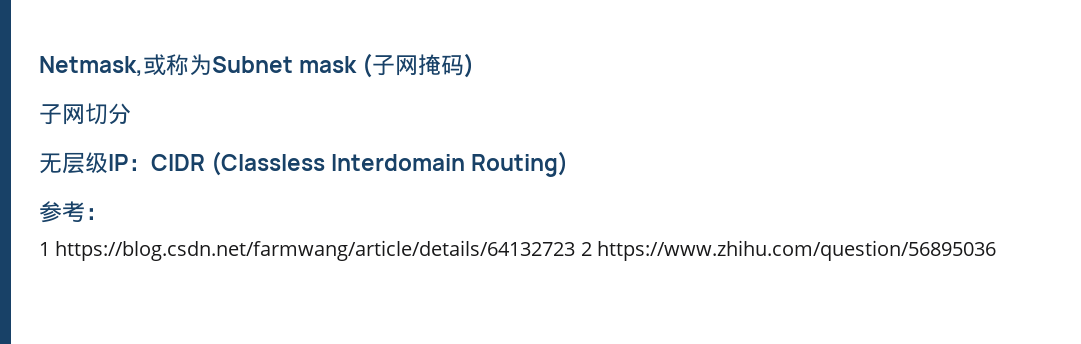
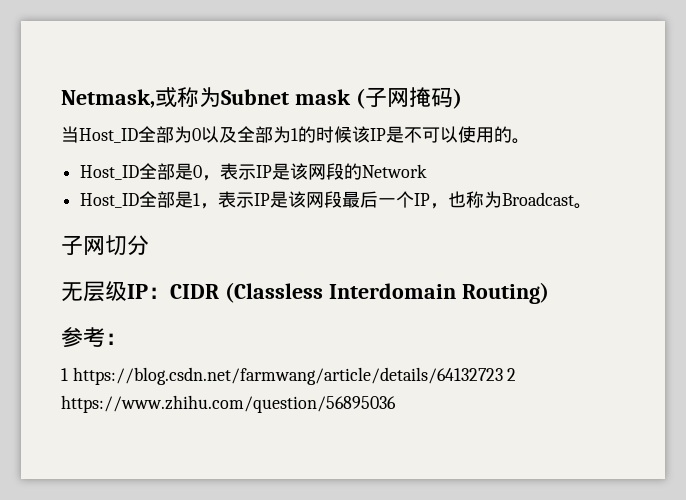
+ 当Host_ID全部为0以及全部为1的时候该IP是不可以使用的。
+ Host_ID全部是0，表示IP是该网段的Network
+ Host_ID全部是1，表示IP是该网段最后一个IP，也称为Broadcast。

